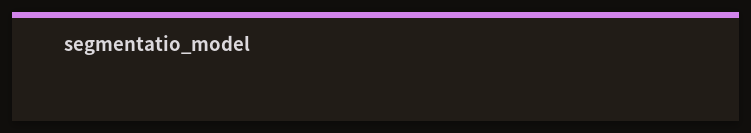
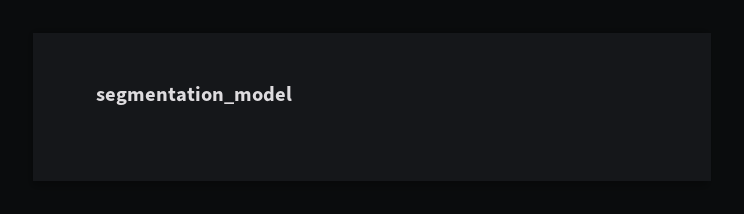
- segmentatio_model
+ segmentation_model

